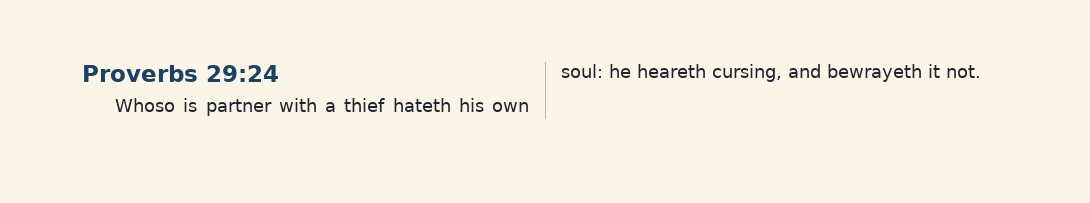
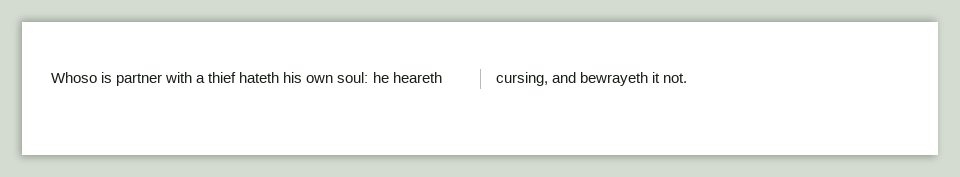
- Proverbs 29:24

